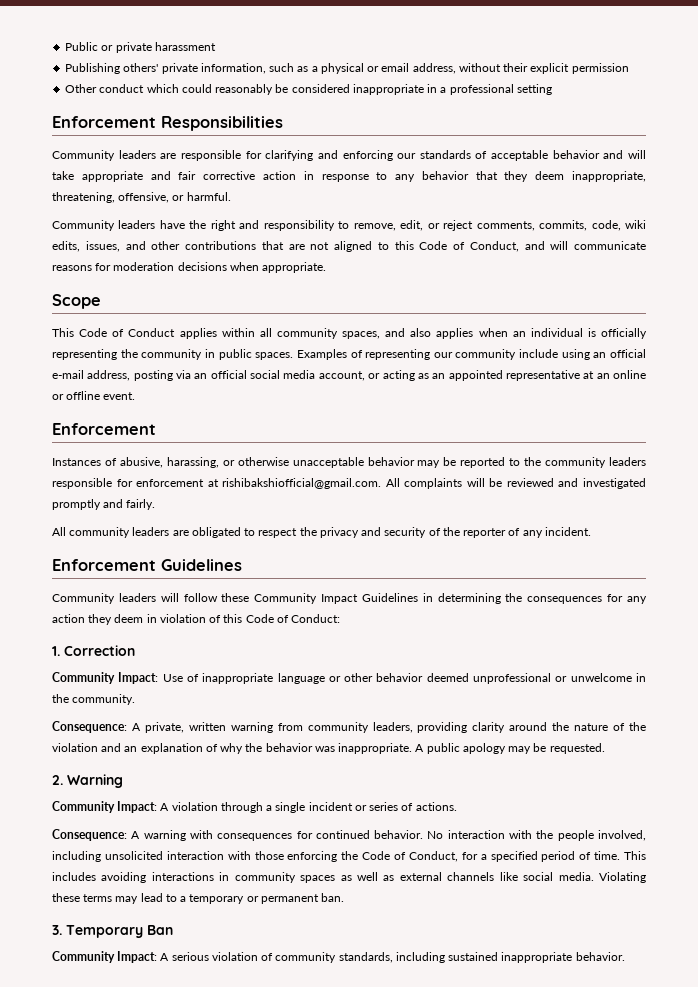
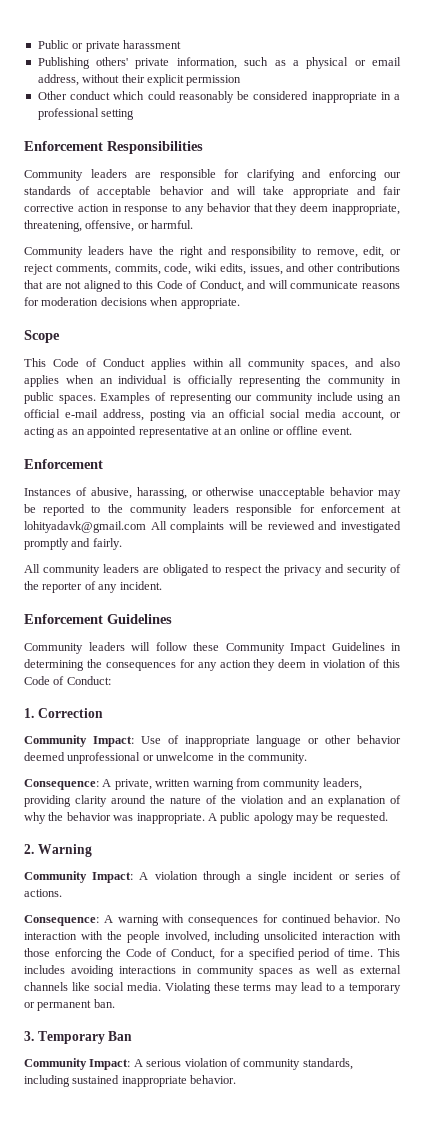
- Instances of abusive, harassing, or otherwise unacceptable behavior may be reported to the community leaders responsible for enforcement at rishibakshiofficial@gmail.com. All complaints will be reviewed and investigated promptly and fairly.
+ Instances of abusive, harassing, or otherwise unacceptable behavior may be reported to the community leaders responsible for enforcement at lohityadavk@gmail.com All complaints will be reviewed and investigated promptly and fairly.

